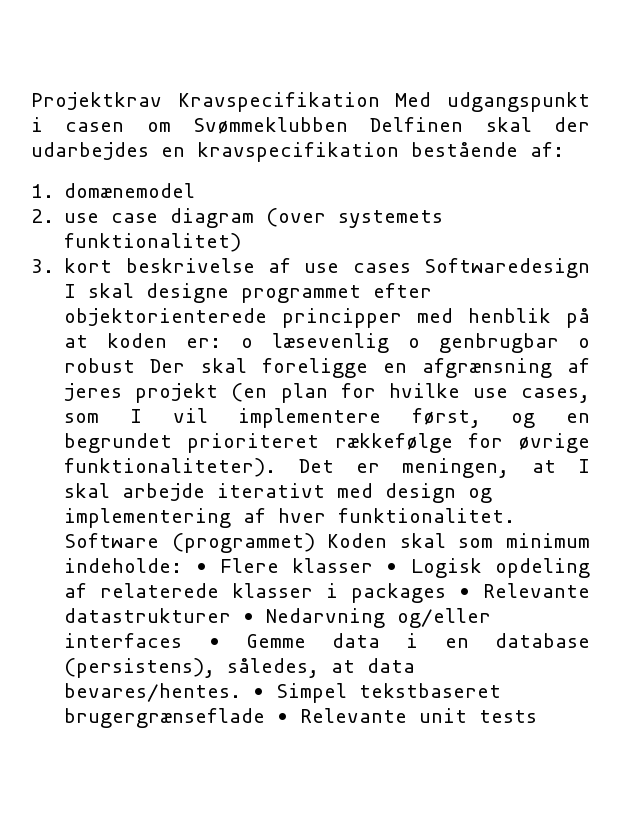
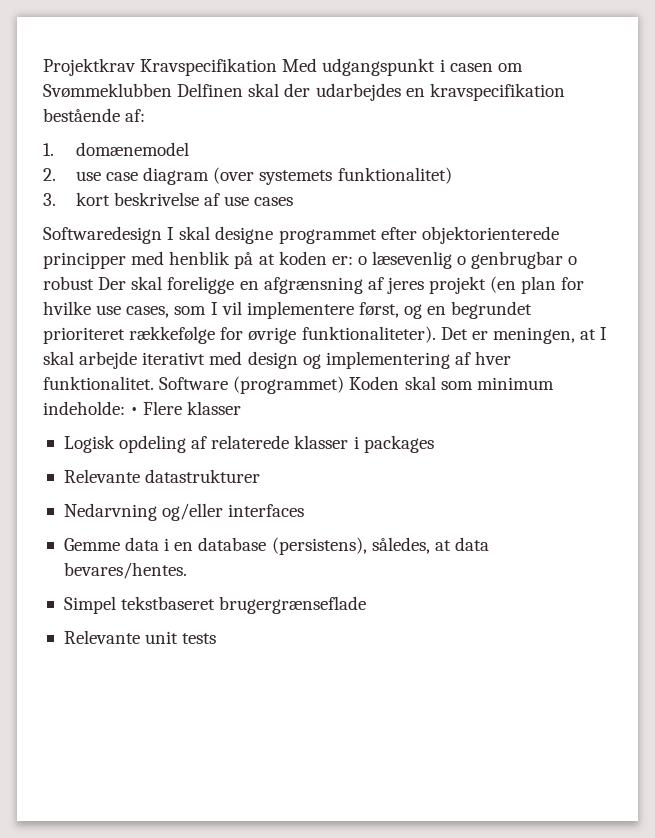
- 3. kort beskrivelse af use cases Softwaredesign I skal designe programmet efter objektorienterede principper med henblik på at koden er: o læsevenlig o genbrugbar o robust Der skal foreligge en afgrænsning af jeres projekt (en plan for hvilke use cases, som I vil implementere først, og en begrundet prioriteret rækkefølge for øvrige funktionaliteter).
+ 3. kort beskrivelse af use cases
+ Softwaredesign I skal designe programmet efter objektorienterede principper med henblik på at koden er: o læsevenlig o genbrugbar o robust Der skal foreligge en afgrænsning af jeres projekt (en plan for hvilke use cases, som I vil implementere først, og en begrundet prioriteret rækkefølge for øvrige funktionaliteter).
- Software (programmet) Koden skal som minimum indeholde: • Flere klasser • Logisk opdeling af relaterede klasser i packages • Relevante datastrukturer • Nedarvning og/eller interfaces • Gemme data i en database (persistens), således, at data bevares/hentes. • Simpel tekstbaseret brugergrænseflade • Relevante unit tests
+ Software (programmet) Koden skal som minimum indeholde: • Flere klasser
+ Logisk opdeling af relaterede klasser i packages
+ Relevante datastrukturer
+ Nedarvning og/eller interfaces
+ Gemme data i en database (persistens), således, at data bevares/hentes.
+ Simpel tekstbaseret brugergrænseflade
+ Relevante unit tests

